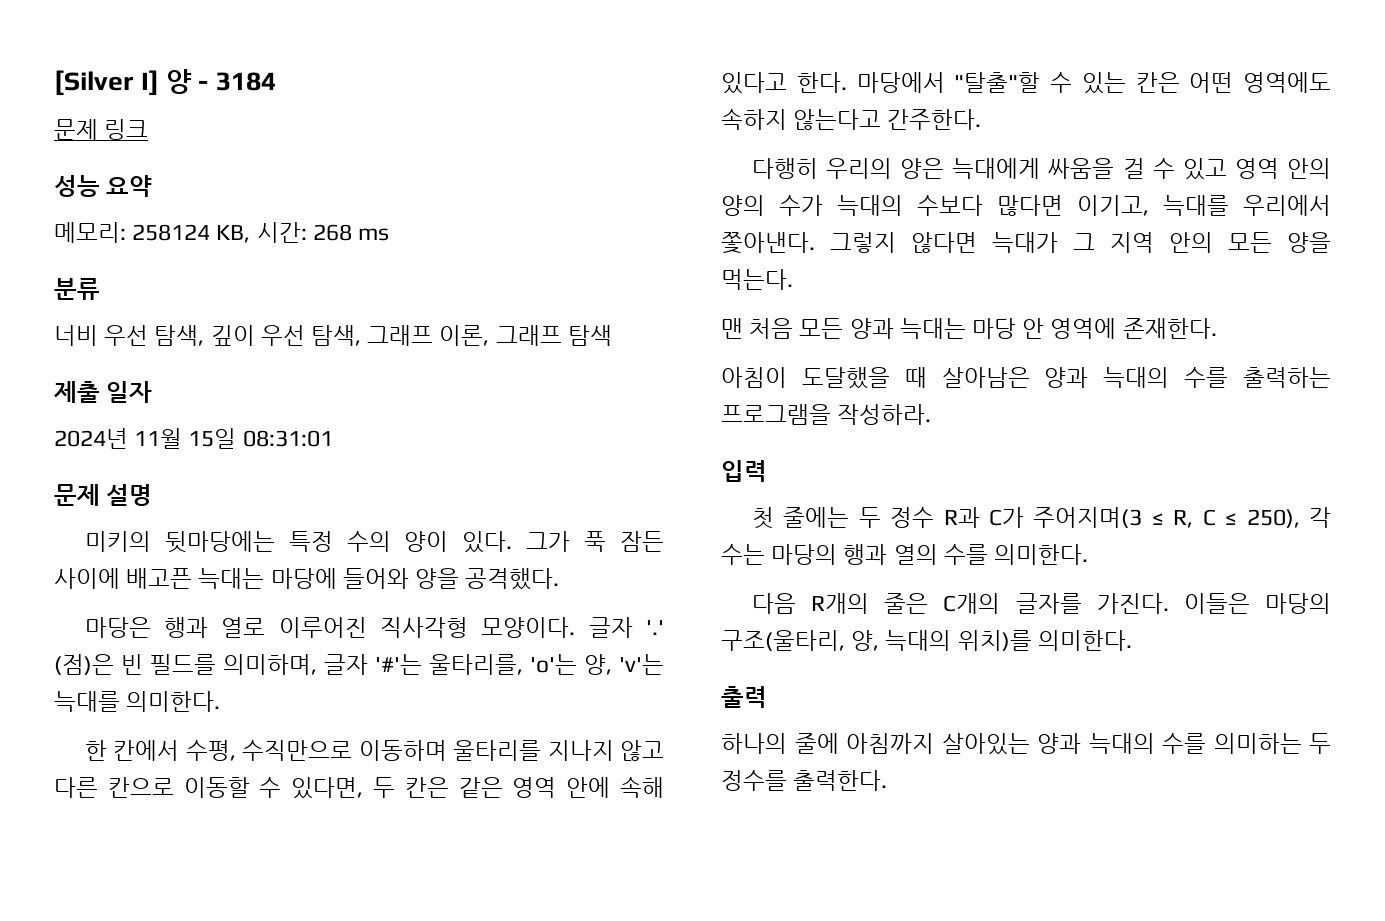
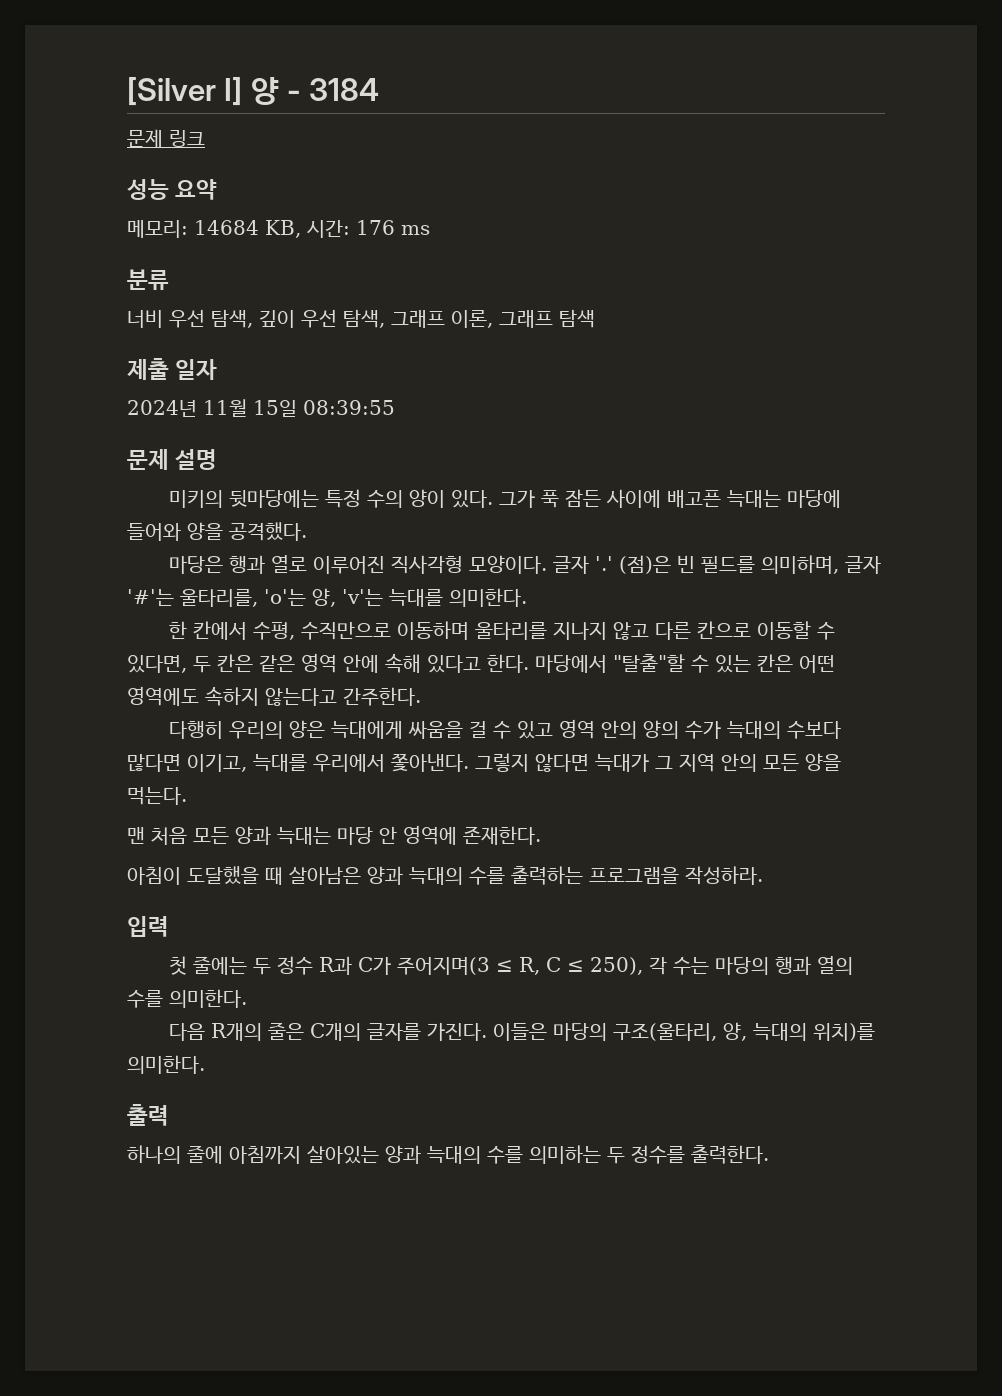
- 메모리: 258124 KB, 시간: 268 ms
+ 메모리: 14684 KB, 시간: 176 ms
- 2024년 11월 15일 08:31:01
+ 2024년 11월 15일 08:39:55

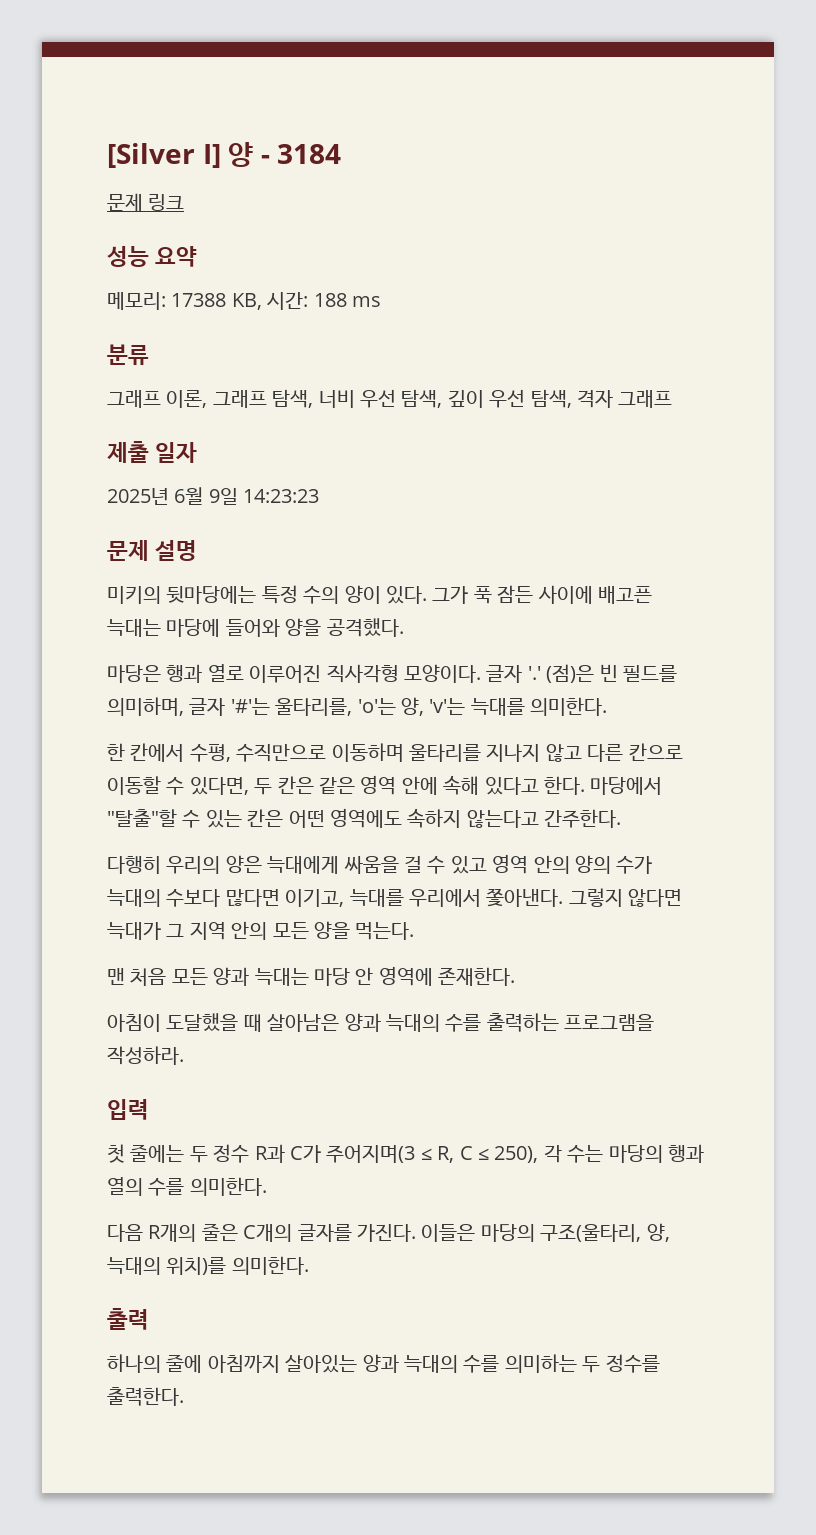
- 메모리: 14684 KB, 시간: 176 ms
+ 메모리: 17388 KB, 시간: 188 ms
- 너비 우선 탐색, 깊이 우선 탐색, 그래프 이론, 그래프 탐색
+ 그래프 이론, 그래프 탐색, 너비 우선 탐색, 깊이 우선 탐색, 격자 그래프
- 2024년 11월 15일 08:39:55
+ 2025년 6월 9일 14:23:23

